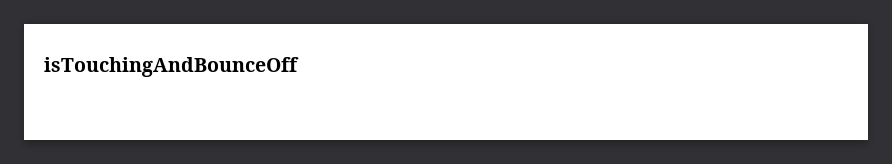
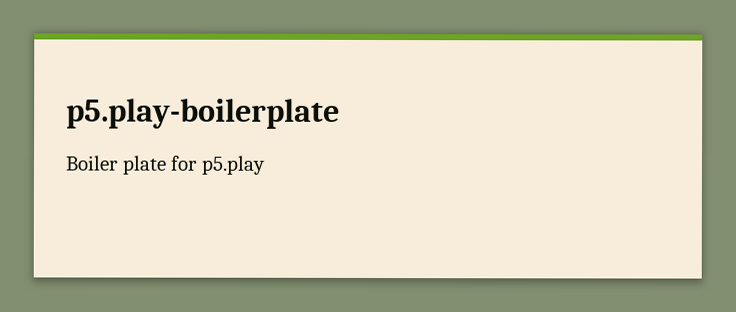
- isTouchingAndBounceOff
+ p5.play-boilerplate
+ Boiler plate for p5.play

